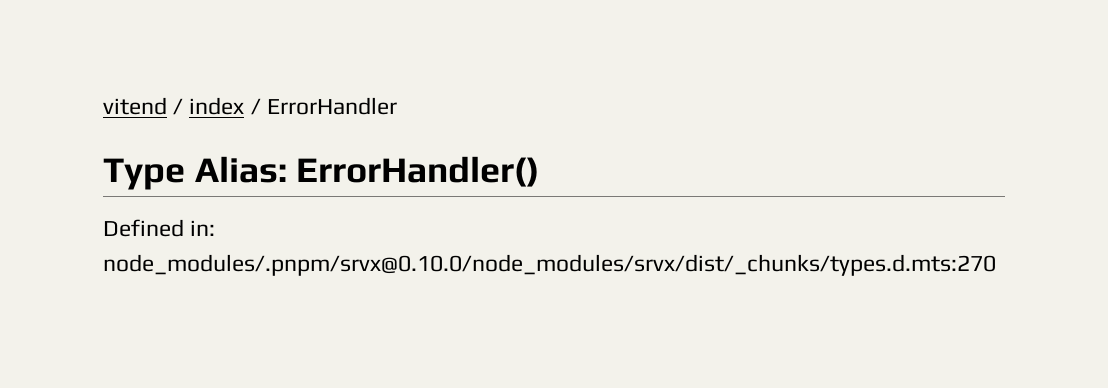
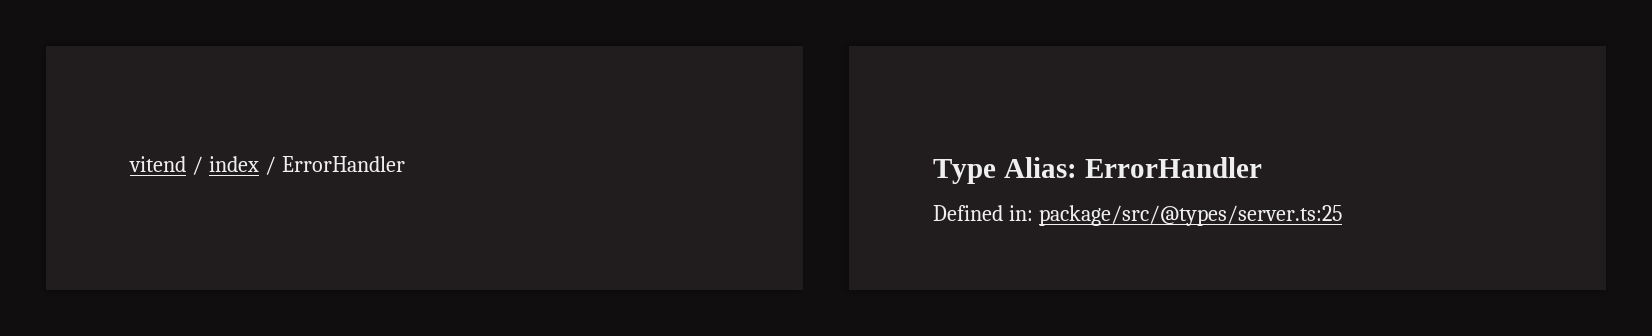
- Type Alias: ErrorHandler()
+ Type Alias: ErrorHandler
- Defined in: node_modules/.pnpm/srvx@0.10.0/node_modules/srvx/dist/_chunks/types.d.mts:270
+ Defined in: package/src/@types/server.ts:25

